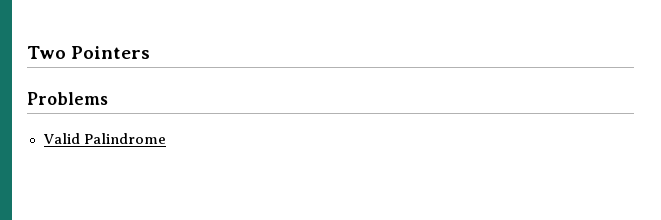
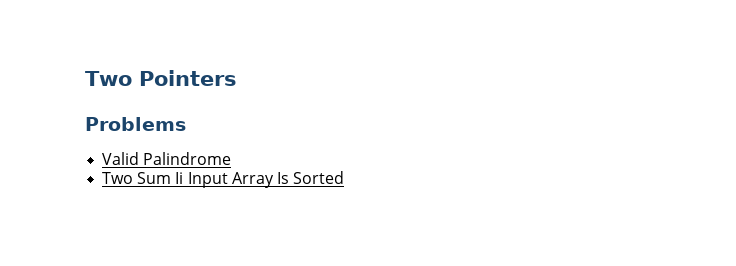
+ Two Sum Ii Input Array Is Sorted

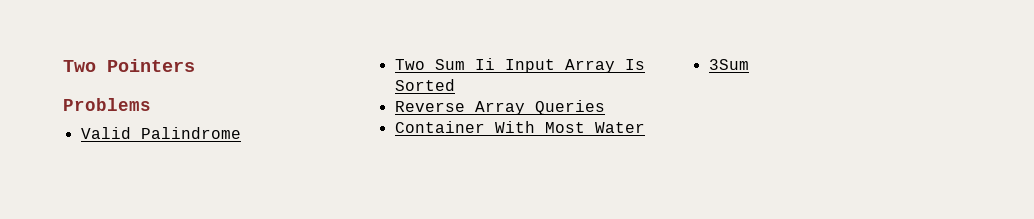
+ Reverse Array Queries
+ Container With Most Water
+ 3Sum

